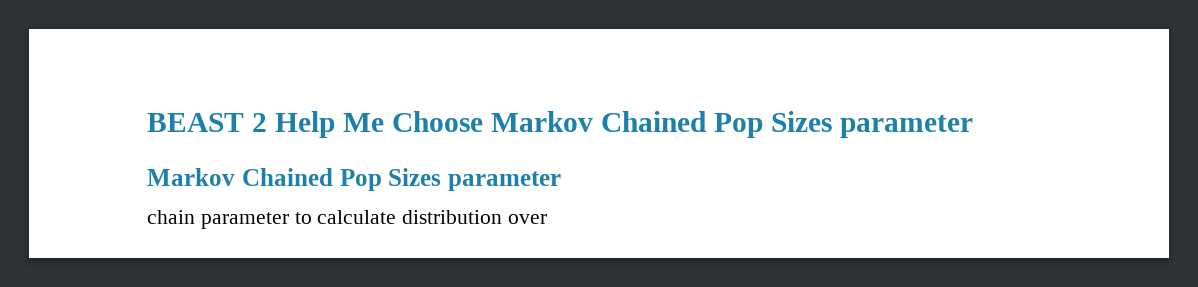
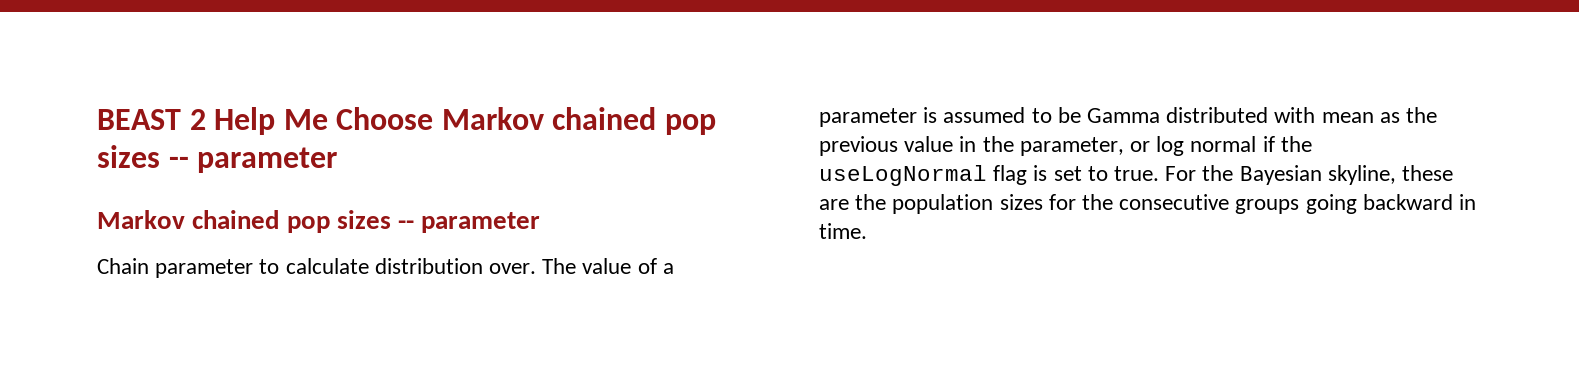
- BEAST 2 Help Me Choose Markov Chained Pop Sizes parameter
- Markov Chained Pop Sizes parameter
- chain parameter to calculate distribution over
+ BEAST 2 Help Me Choose Markov chained pop sizes -- parameter
+ Markov chained pop sizes -- parameter
+ Chain parameter to calculate distribution over. The value of a parameter is assumed to be Gamma distributed with mean as the previous value in the parameter, or log normal if the useLogNormal flag is set to true. For the Bayesian skyline, these are the population sizes for the consecutive groups going backward in time.

